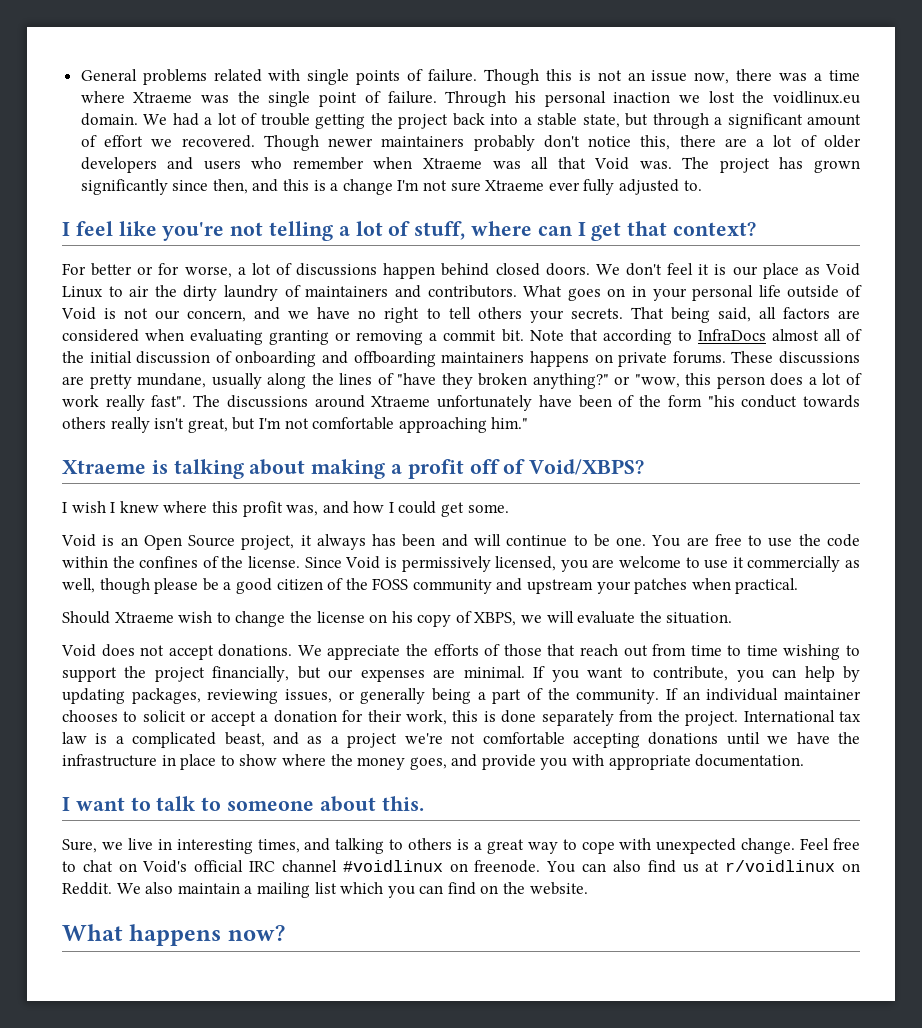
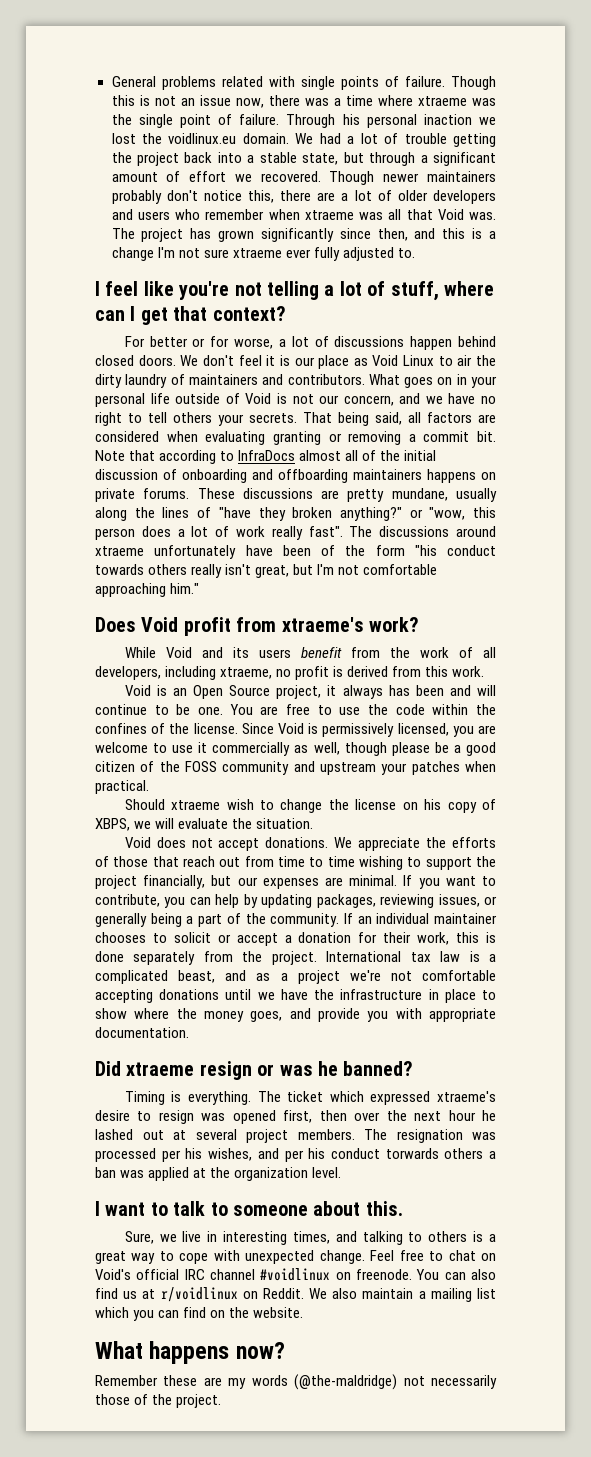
- Though this is not an issue now, there was a time where Xtraeme was the single point of failure.
+ Though this is not an issue now, there was a time where xtraeme was the single point of failure.
- Though newer maintainers probably don't notice this, there are a lot of older developers and users who remember when Xtraeme was all that Void was.
+ Though newer maintainers probably don't notice this, there are a lot of older developers and users who remember when xtraeme was all that Void was.
- The project has grown significantly since then, and this is a change I'm not sure Xtraeme ever fully adjusted to.
+ The project has grown significantly since then, and this is a change I'm not sure xtraeme ever fully adjusted to.
- The discussions around Xtraeme unfortunately have been of the form "his conduct towards others really isn't great, but I'm not comfortable approaching him."
+ The discussions around xtraeme unfortunately have been of the form "his conduct towards others really isn't great, but I'm not comfortable approaching him."
- Xtraeme is talking about making a profit off of Void/XBPS?
- I wish I knew where this profit was, and how I could get some.
+ Does Void profit from xtraeme's work?
+ While Void and its users benefit from the work of all developers, including xtraeme, no profit is derived from this work.
- Should Xtraeme wish to change the license on his copy of XBPS, we will evaluate the situation.
+ Should xtraeme wish to change the license on his copy of XBPS, we will evaluate the situation.
+ Did xtraeme resign or was he banned?
+ Timing is everything. The ticket which expressed xtraeme's desire to resign was opened first, then over the next hour he lashed out at several project members. The resignation was processed per his wishes, and per his conduct torwards others a ban was applied at the organization level.
+ Remember these are my words (@the-maldridge) not necessarily those of the project.

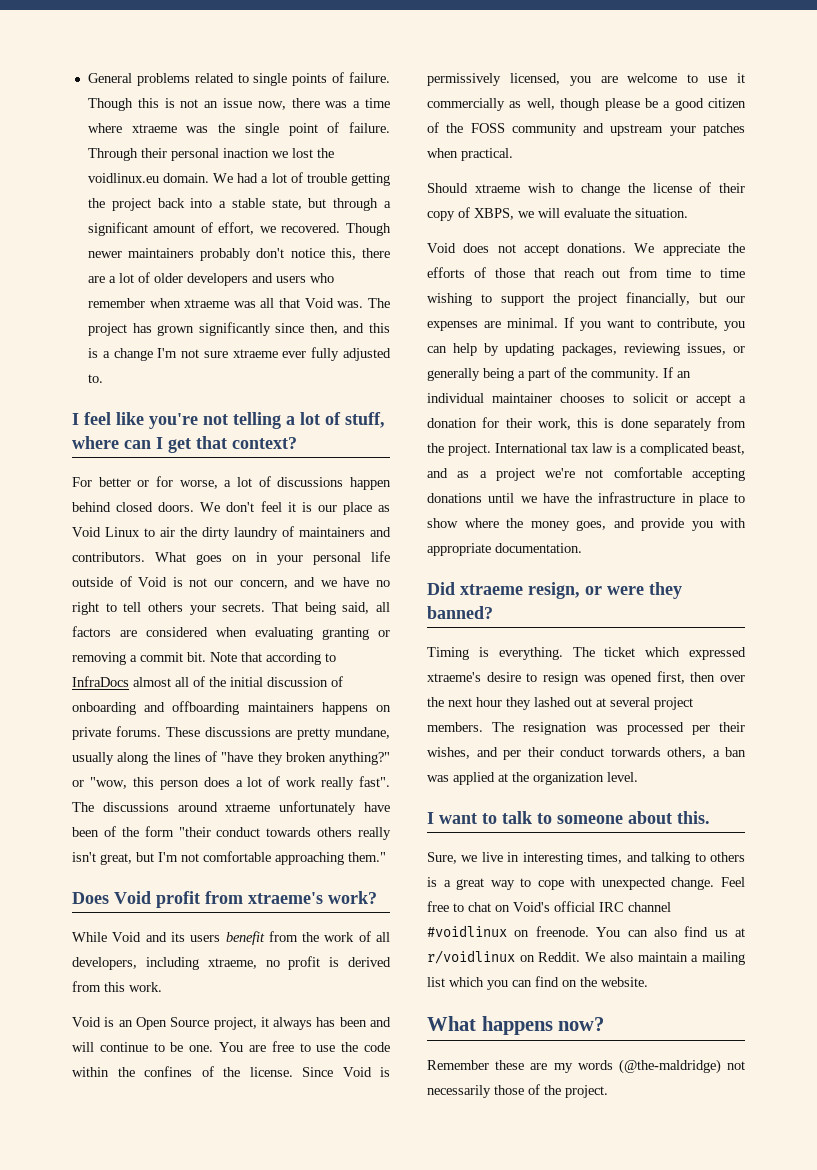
- General problems related with single points of failure.
+ General problems related to single points of failure.
- Through his personal inaction we lost the voidlinux.eu domain.
+ Through their personal inaction we lost the voidlinux.eu domain.
- We had a lot of trouble getting the project back into a stable state, but through a significant amount of effort we recovered.
+ We had a lot of trouble getting the project back into a stable state, but through a significant amount of effort, we recovered.
- The discussions around xtraeme unfortunately have been of the form "his conduct towards others really isn't great, but I'm not comfortable approaching him."
+ The discussions around xtraeme unfortunately have been of the form "their conduct towards others really isn't great, but I'm not comfortable approaching them."
- Should xtraeme wish to change the license on his copy of XBPS, we will evaluate the situation.
+ Should xtraeme wish to change the license of their copy of XBPS, we will evaluate the situation.
- Did xtraeme resign or was he banned?
+ Did xtraeme resign, or were they banned?
- The ticket which expressed xtraeme's desire to resign was opened first, then over the next hour he lashed out at several project members.
+ The ticket which expressed xtraeme's desire to resign was opened first, then over the next hour they lashed out at several project members.
- The resignation was processed per his wishes, and per his conduct torwards others a ban was applied at the organization level.
+ The resignation was processed per their wishes, and per their conduct torwards others, a ban was applied at the organization level.

